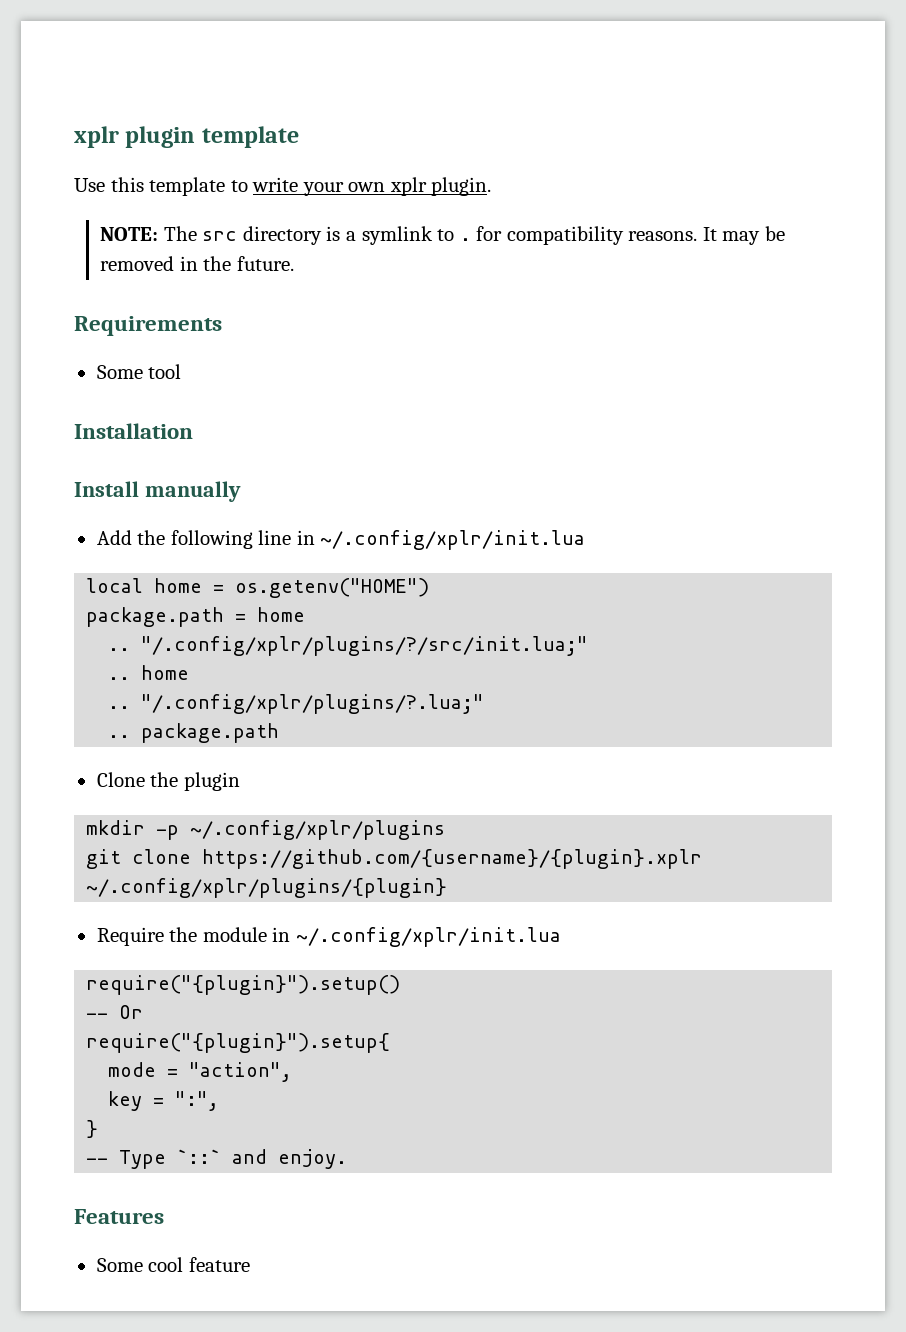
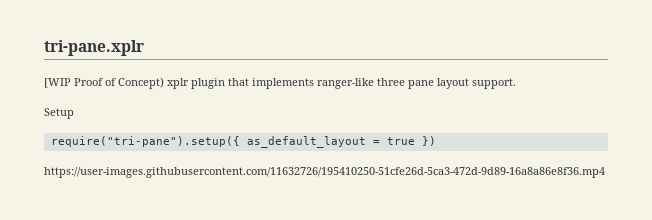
- xplr plugin template
- Use this template to write your own xplr plugin.
- NOTE: The src directory is a symlink to . for compatibility reasons. It may be removed in the future.
- Requirements
- Some tool
- Installation
- Install manually
- Add the following line in ~/.config/xplr/init.lua
- local home = os.getenv("HOME")
- package.path = home
- .. "/.config/xplr/plugins/?/src/init.lua;"
- .. home
- .. "/.config/xplr/plugins/?.lua;"
- .. package.path
- Clone the plugin
- mkdir -p ~/.config/xplr/plugins
- git clone https://github.com/{username}/{plugin}.xplr ~/.config/xplr/plugins/{plugin}
- Require the module in ~/.config/xplr/init.lua
- require("{plugin}").setup()
- -- Or
- require("{plugin}").setup{
- mode = "action",
- key = ":",
- }
- -- Type `::` and enjoy.
- Features
- Some cool feature
+ tri-pane.xplr
+ [WIP Proof of Concept) xplr plugin that implements ranger-like three pane layout support.
+ Setup
+ require("tri-pane").setup({ as_default_layout = true })
+ https://user-images.githubusercontent.com/11632726/195410250-51cfe26d-5ca3-472d-9d89-16a8a86e8f36.mp4

